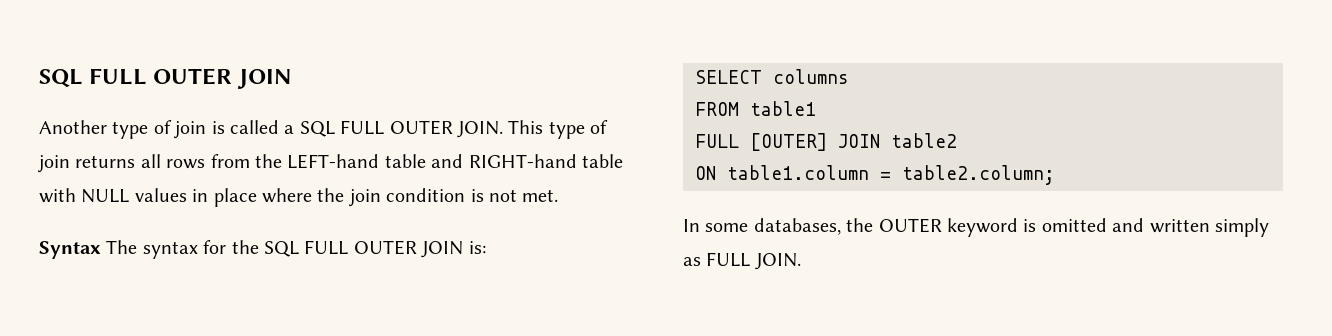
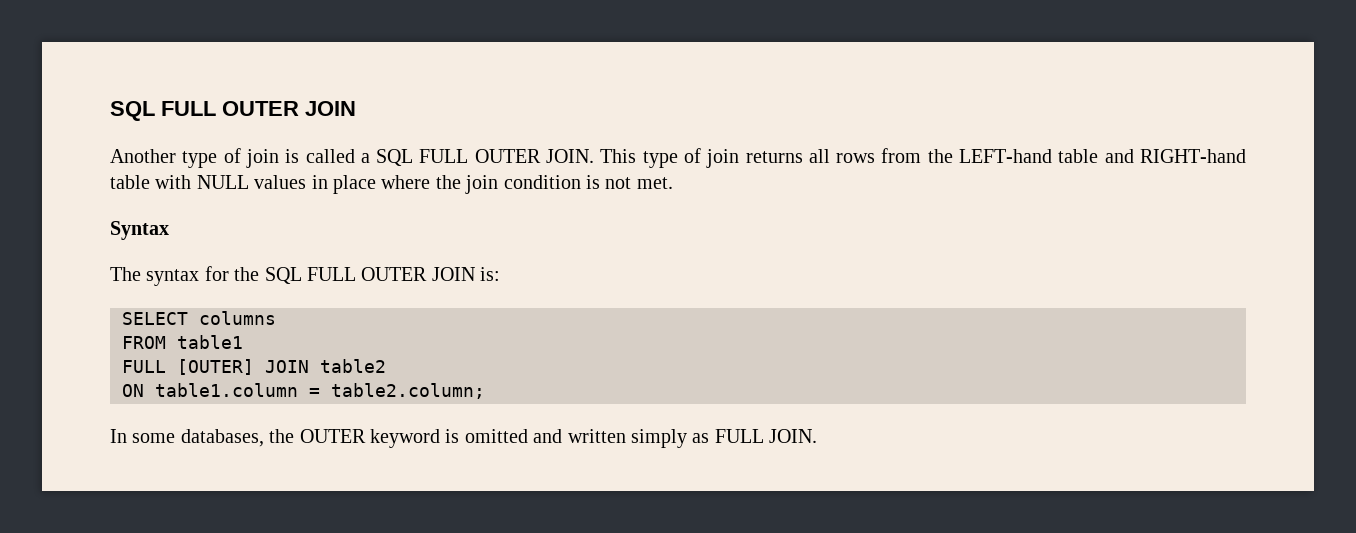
- Syntax The syntax for the SQL FULL OUTER JOIN is:
+ Syntax
+ The syntax for the SQL FULL OUTER JOIN is:

